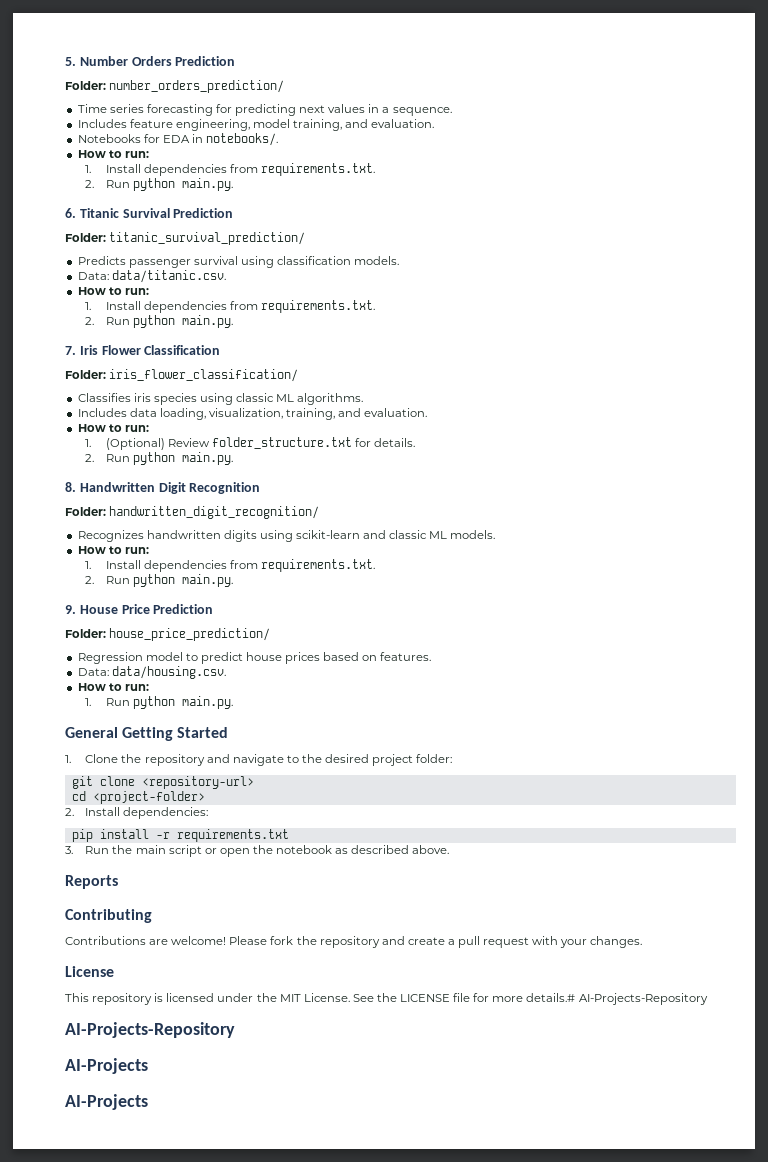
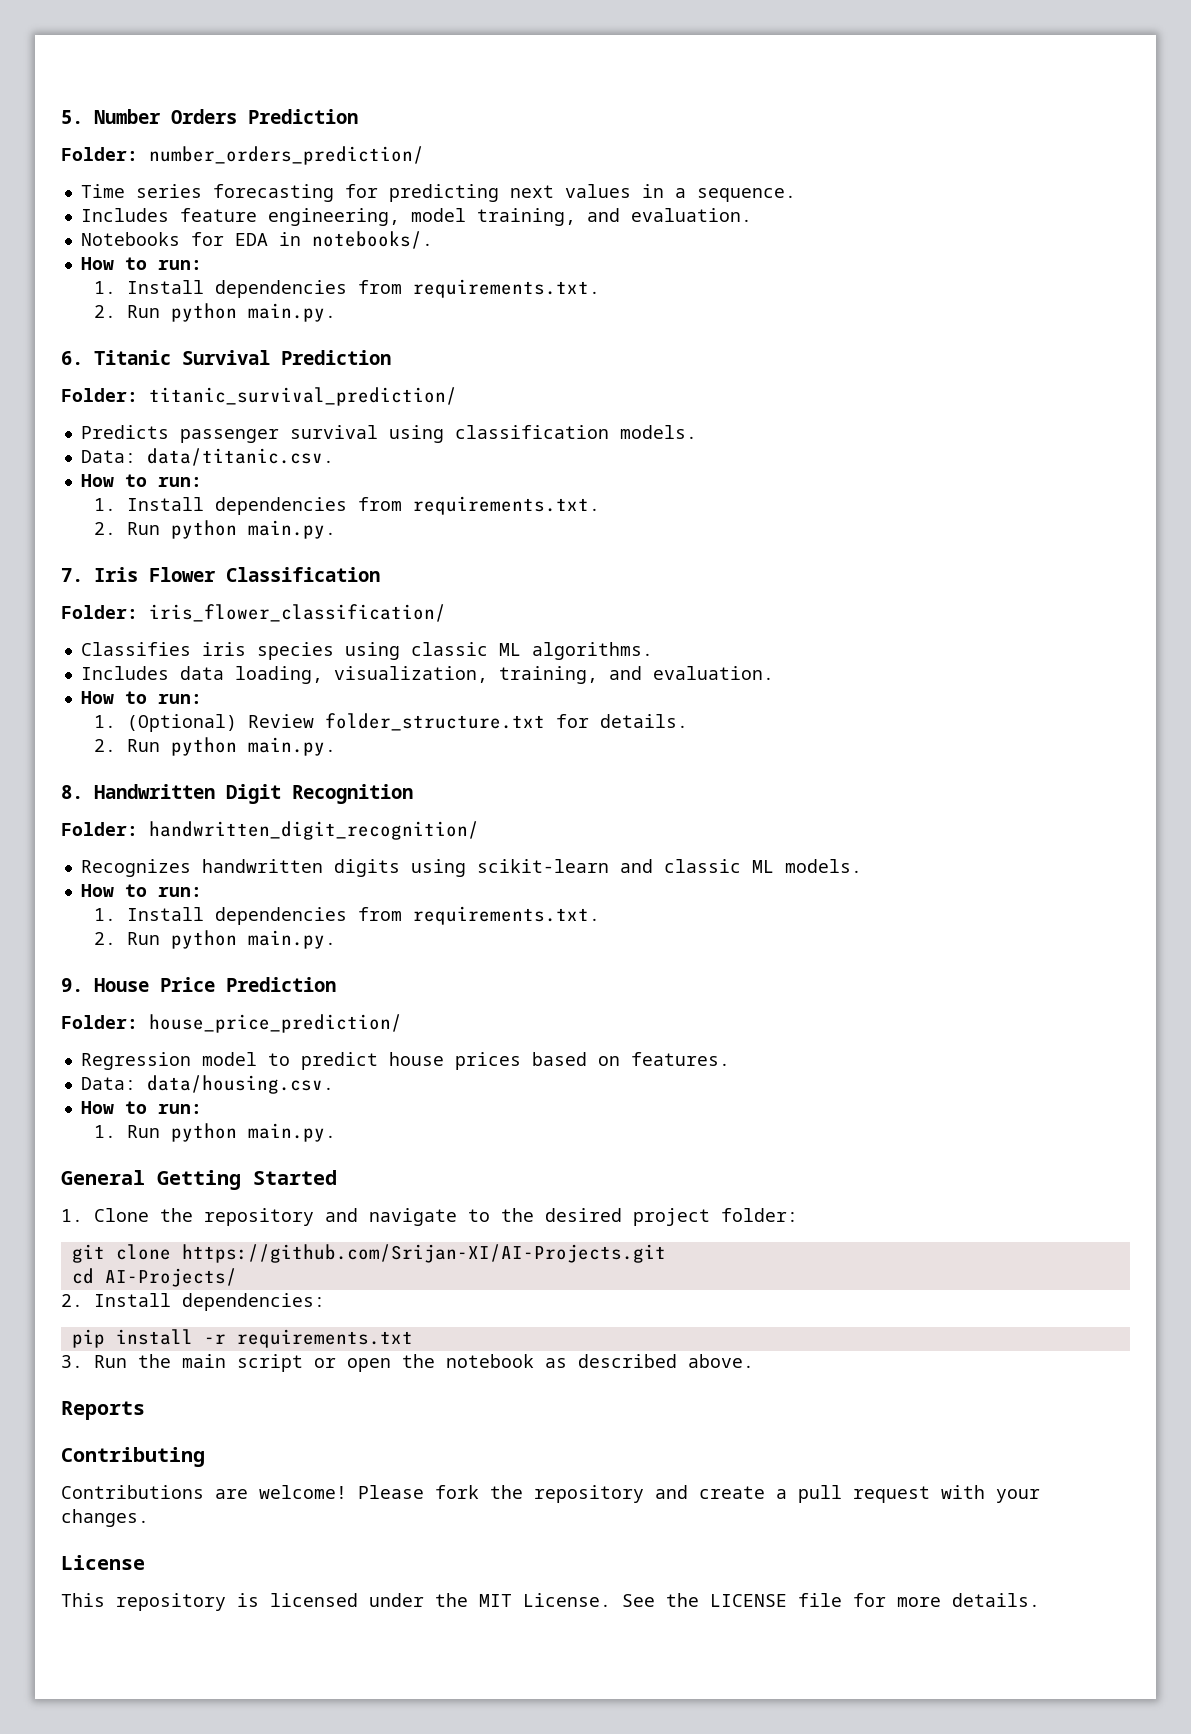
- git clone <repository-url>
+ git clone https://github.com/Srijan-XI/AI-Projects.git
- cd <project-folder>
+ cd AI-Projects/
- See the LICENSE file for more details.# AI-Projects-Repository
- AI-Projects-Repository
- AI-Projects
- AI-Projects
+ See the LICENSE file for more details.

